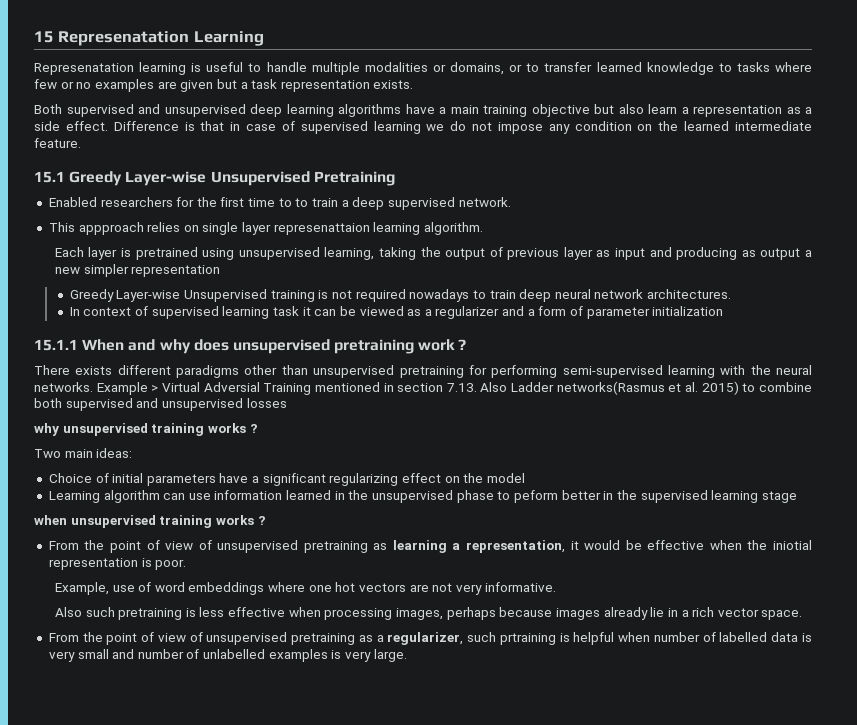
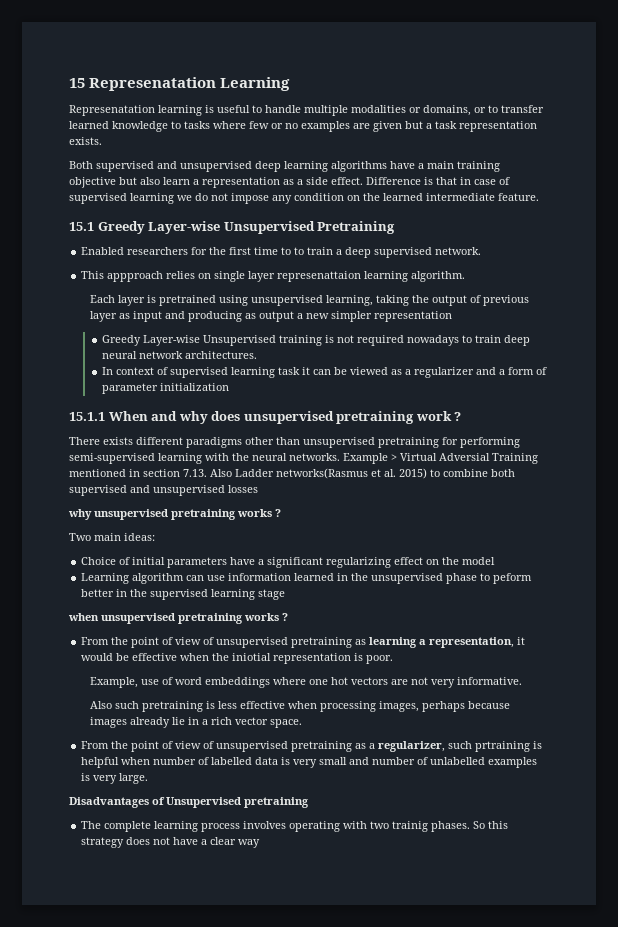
- why unsupervised training works ?
+ why unsupervised pretraining works ?
- when unsupervised training works ?
+ when unsupervised pretraining works ?
+ Disadvantages of Unsupervised pretraining
+ The complete learning process involves operating with two trainig phases. So this strategy does not have a clear way

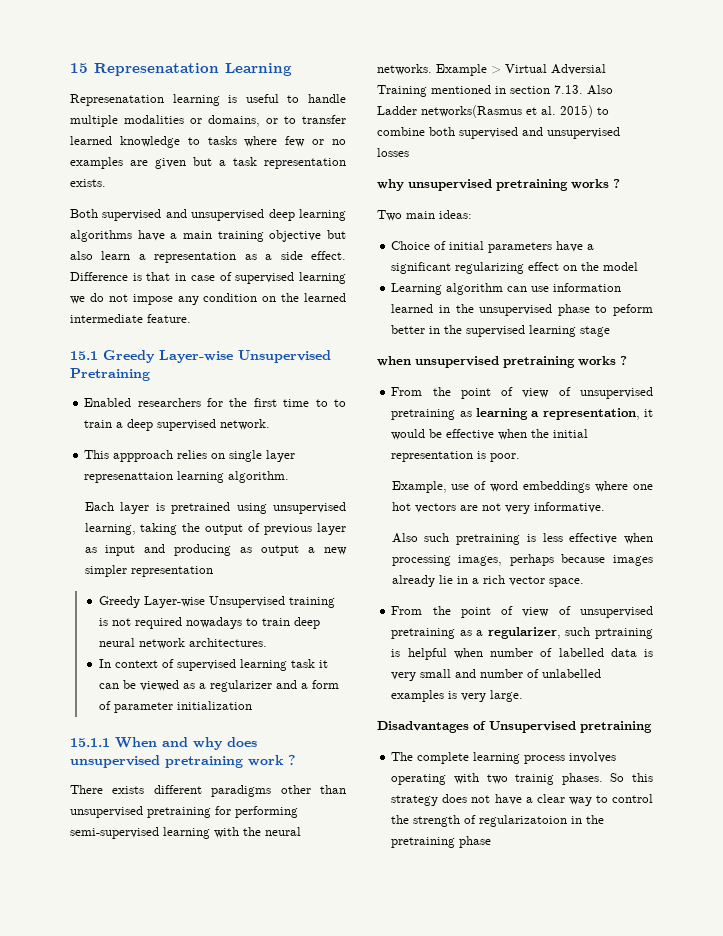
- From the point of view of unsupervised pretraining as learning a representation, it would be effective when the iniotial representation is poor.
+ From the point of view of unsupervised pretraining as learning a representation, it would be effective when the initial representation is poor.
- So this strategy does not have a clear way
+ So this strategy does not have a clear way to control the strength of regularizatoion in the pretraining phase

